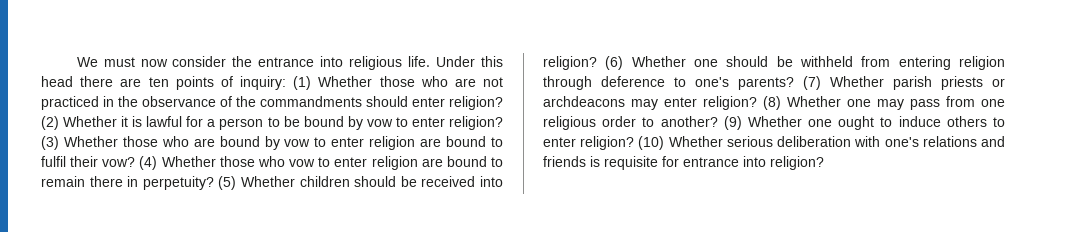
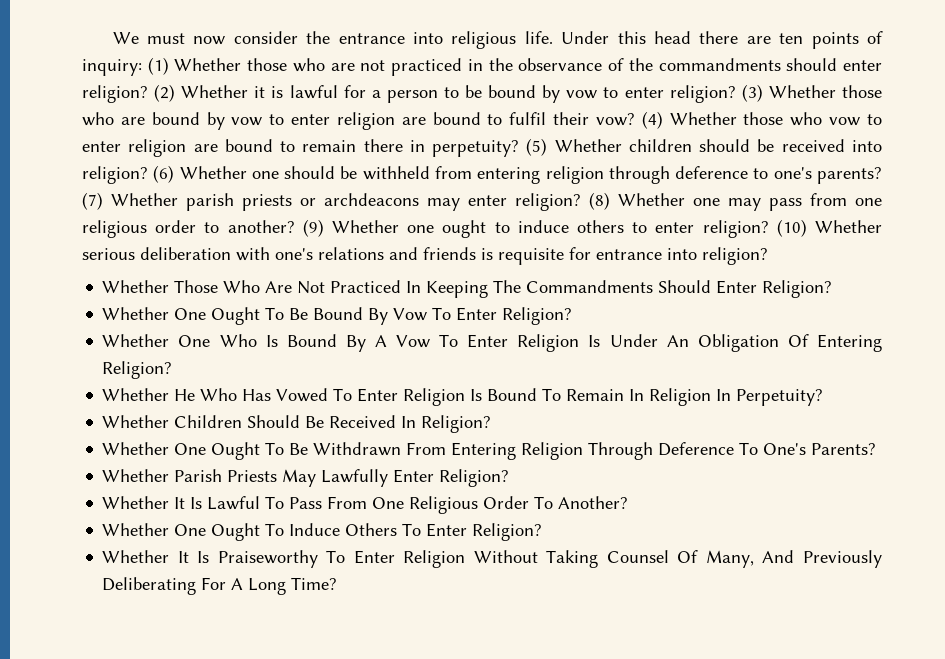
+ Whether Those Who Are Not Practiced In Keeping The Commandments Should Enter Religion?
+ Whether One Ought To Be Bound By Vow To Enter Religion?
+ Whether One Who Is Bound By A Vow To Enter Religion Is Under An Obligation Of Entering Religion?
+ Whether He Who Has Vowed To Enter Religion Is Bound To Remain In Religion In Perpetuity?
+ Whether Children Should Be Received In Religion?
+ Whether One Ought To Be Withdrawn From Entering Religion Through Deference To One's Parents?
+ Whether Parish Priests May Lawfully Enter Religion?
+ Whether It Is Lawful To Pass From One Religious Order To Another?
+ Whether One Ought To Induce Others To Enter Religion?
+ Whether It Is Praiseworthy To Enter Religion Without Taking Counsel Of Many, And Previously Deliberating For A Long Time?

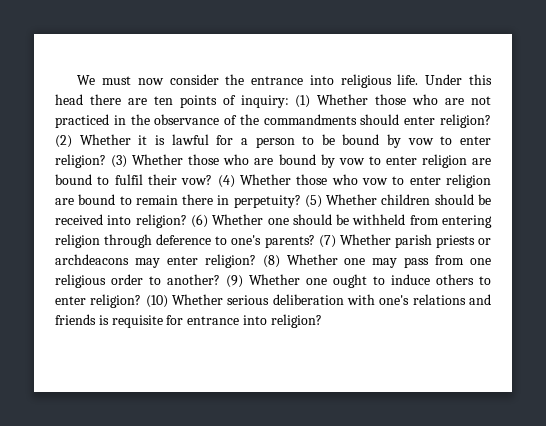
- Whether Those Who Are Not Practiced In Keeping The Commandments Should Enter Religion?
- Whether One Ought To Be Bound By Vow To Enter Religion?
- Whether One Who Is Bound By A Vow To Enter Religion Is Under An Obligation Of Entering Religion?
- Whether He Who Has Vowed To Enter Religion Is Bound To Remain In Religion In Perpetuity?
- Whether Children Should Be Received In Religion?
- Whether One Ought To Be Withdrawn From Entering Religion Through Deference To One's Parents?
- Whether Parish Priests May Lawfully Enter Religion?
- Whether It Is Lawful To Pass From One Religious Order To Another?
- Whether One Ought To Induce Others To Enter Religion?
- Whether It Is Praiseworthy To Enter Religion Without Taking Counsel Of Many, And Previously Deliberating For A Long Time?

